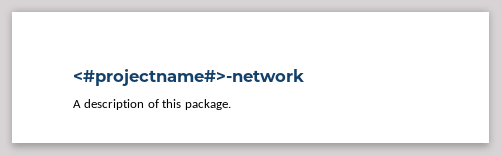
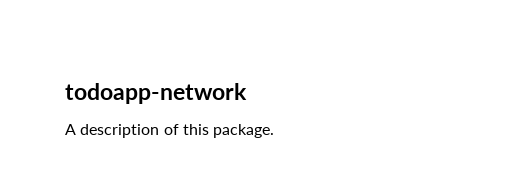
- <#projectname#>-network
+ todoapp-network

